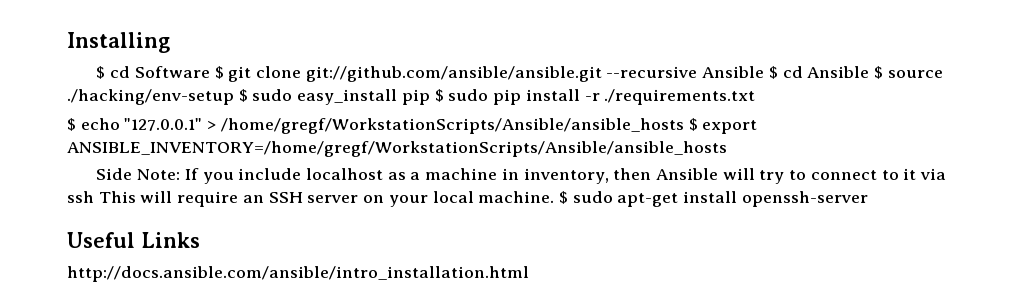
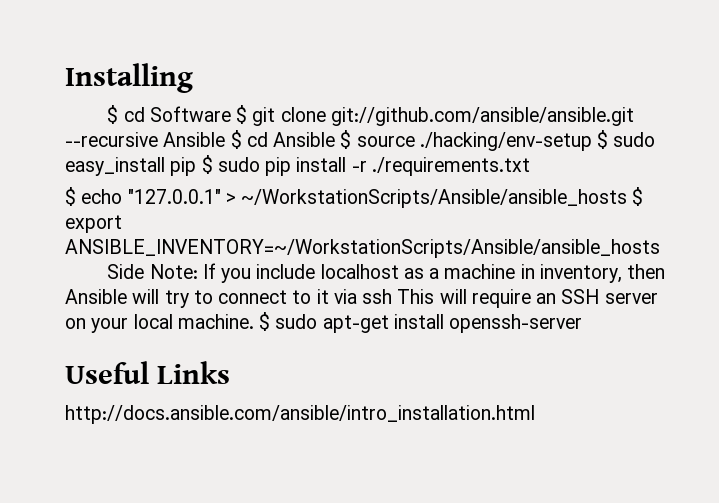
- $ echo "127.0.0.1" > /home/gregf/WorkstationScripts/Ansible/ansible_hosts $ export ANSIBLE_INVENTORY=/home/gregf/WorkstationScripts/Ansible/ansible_hosts
+ $ echo "127.0.0.1" > ~/WorkstationScripts/Ansible/ansible_hosts $ export ANSIBLE_INVENTORY=~/WorkstationScripts/Ansible/ansible_hosts

